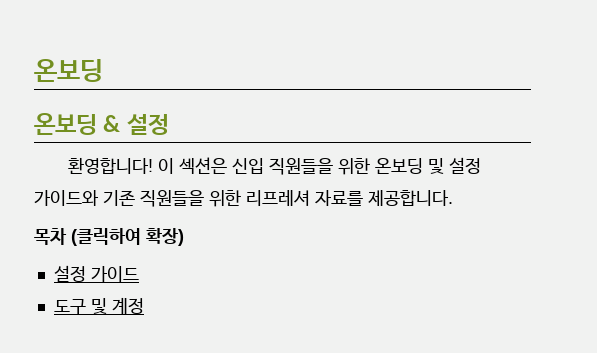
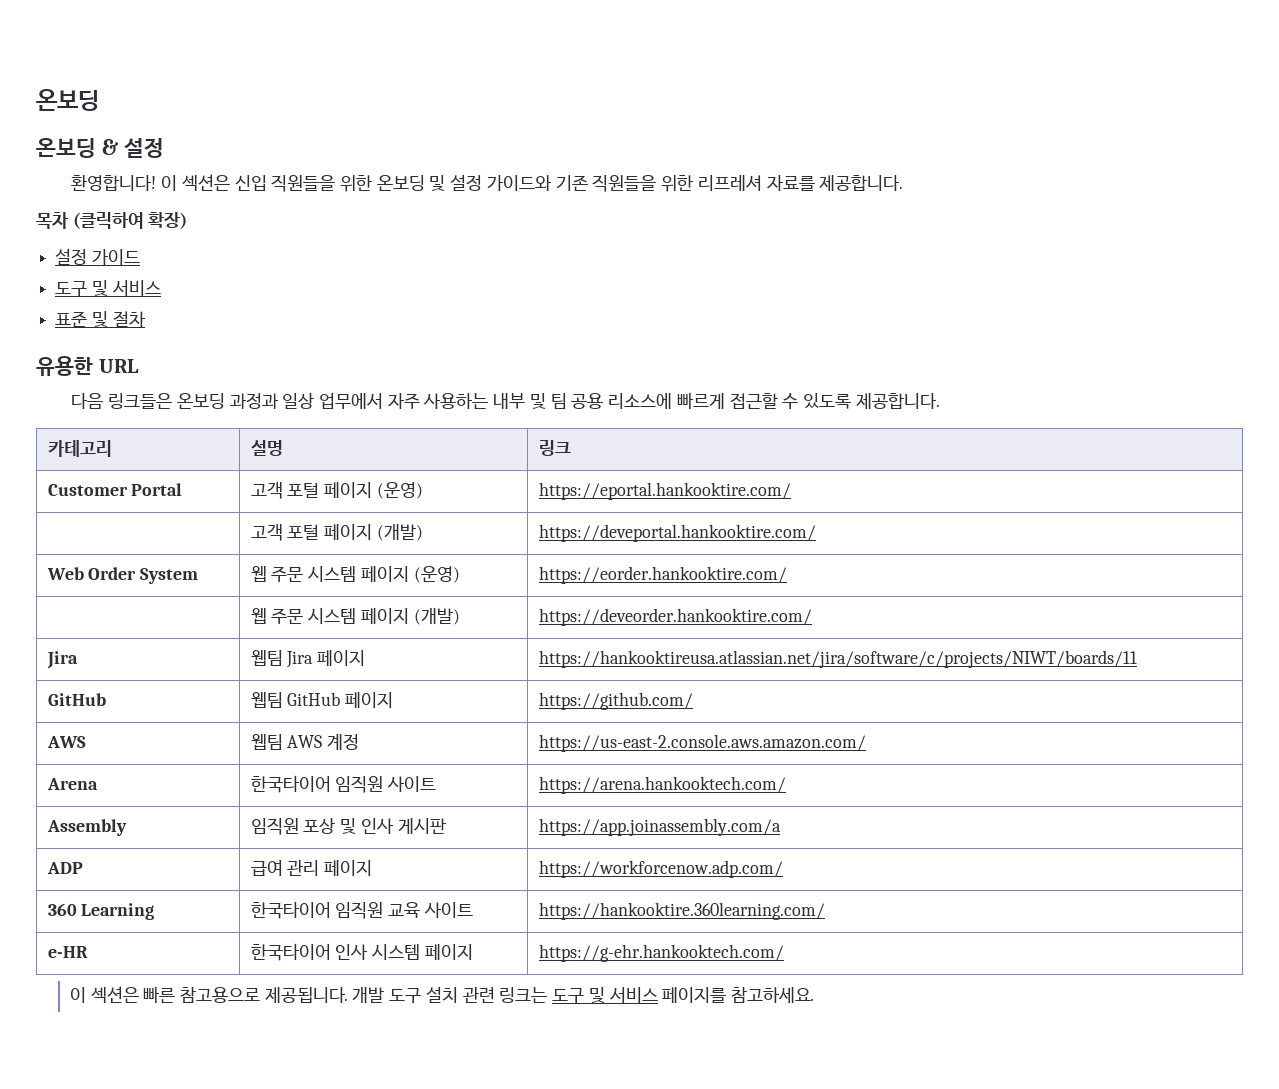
  설정 가이드
- 도구 및 계정
+ 도구 및 서비스
+ 표준 및 절차
+ 유용한 URL
+ 다음 링크들은 온보딩 과정과 일상 업무에서 자주 사용하는 내부 및 팀 공용 리소스에 빠르게 접근할 수 있도록 제공합니다.
+ 카테고리 | 설명 | 링크
+ Customer Portal | 고객 포털 페이지 (운영) | https://eportal.hankooktire.com/
+ | 고객 포털 페이지 (개발) | https://deveportal.hankooktire.com/
+ Web Order System | 웹 주문 시스템 페이지 (운영) | https://eorder.hankooktire.com/
+ | 웹 주문 시스템 페이지 (개발) | https://deveorder.hankooktire.com/
+ Jira | 웹팀 Jira 페이지 | https://hankooktireusa.atlassian.net/jira/software/c/projects/NIWT/boards/11
+ GitHub | 웹팀 GitHub 페이지 | https://github.com/
+ AWS | 웹팀 AWS 계정 | https://us-east-2.console.aws.amazon.com/
+ Arena | 한국타이어 임직원 사이트 | https://arena.hankooktech.com/
+ Assembly | 임직원 포상 및 인사 게시판 | https://app.joinassembly.com/a
+ ADP | 급여 관리 페이지 | https://workforcenow.adp.com/
+ 360 Learning | 한국타이어 임직원 교육 사이트 | https://hankooktire.360learning.com/
+ e-HR | 한국타이어 인사 시스템 페이지 | https://g-ehr.hankooktech.com/
+ 이 섹션은 빠른 참고용으로 제공됩니다. 개발 도구 설치 관련 링크는 도구 및 서비스 페이지를 참고하세요.

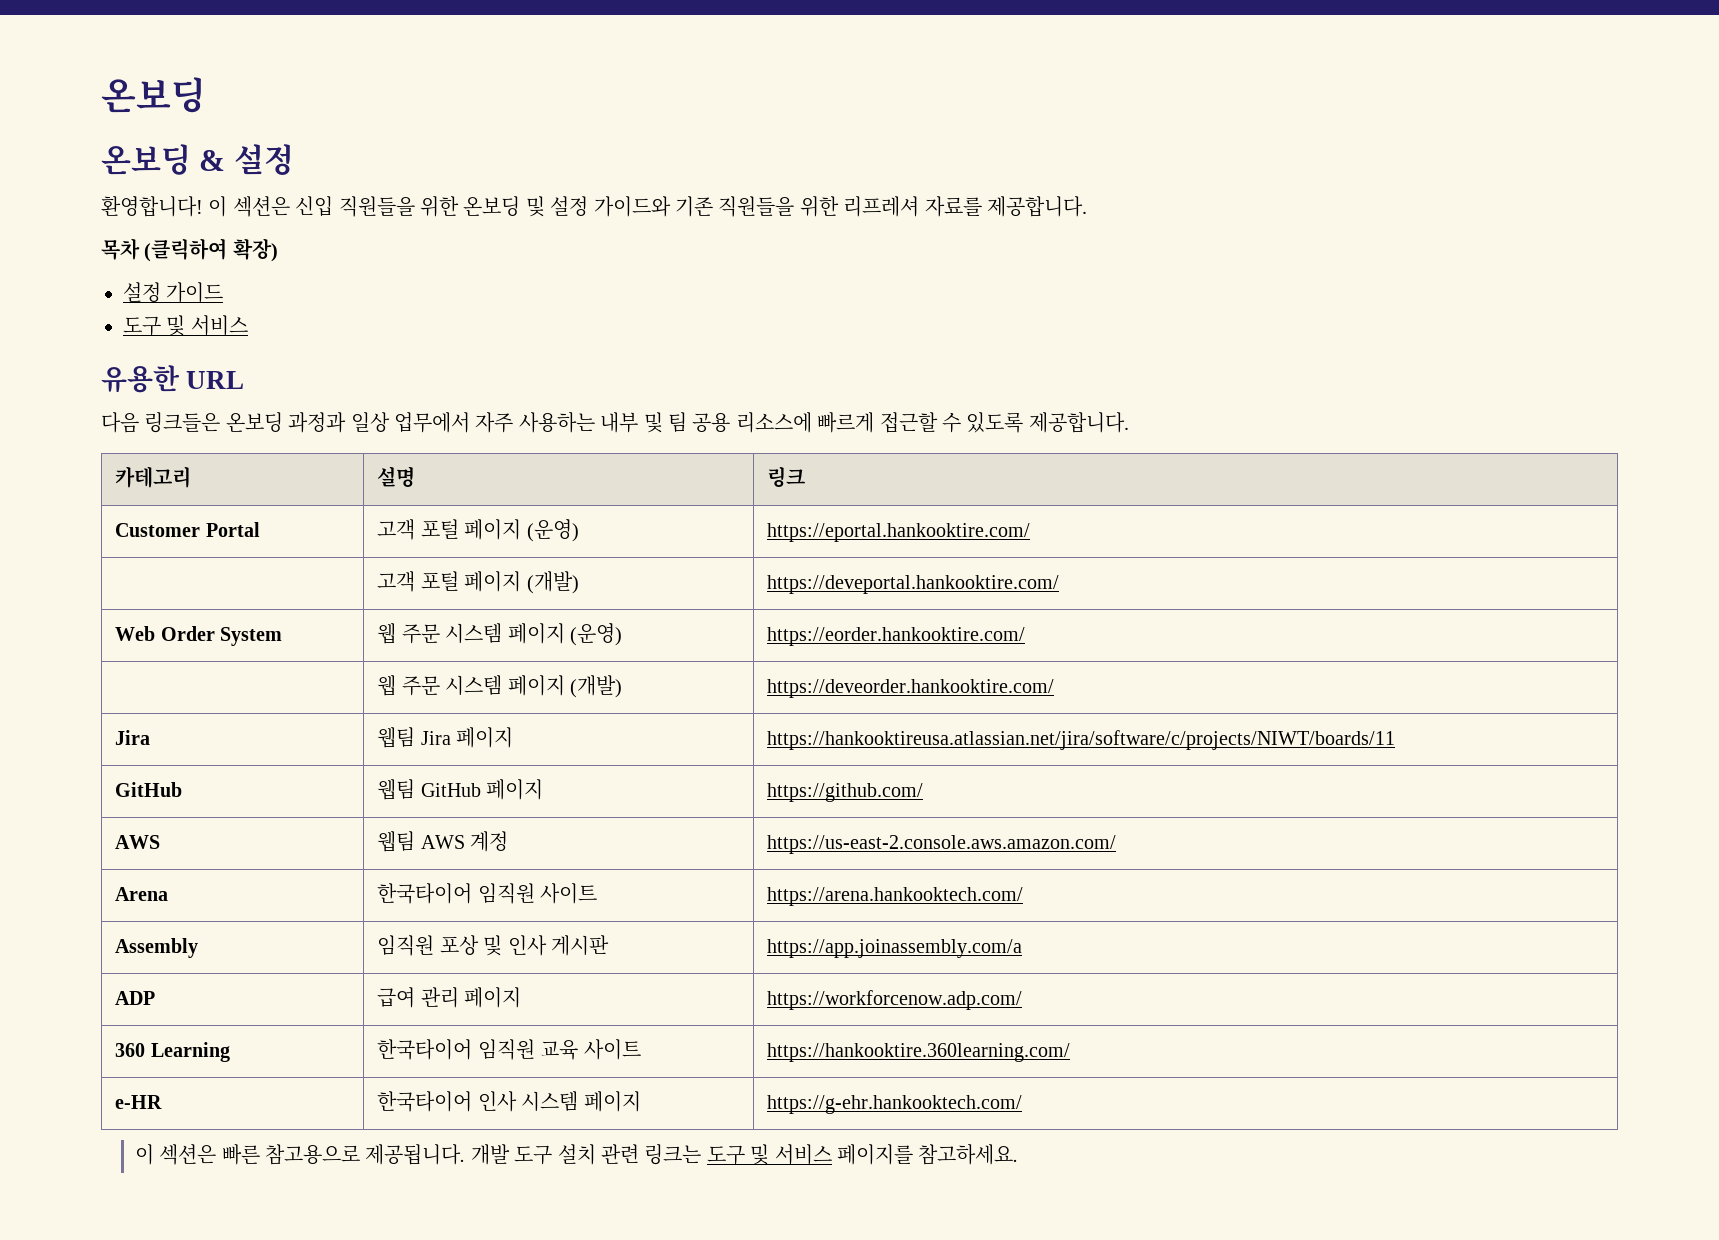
- 표준 및 절차

